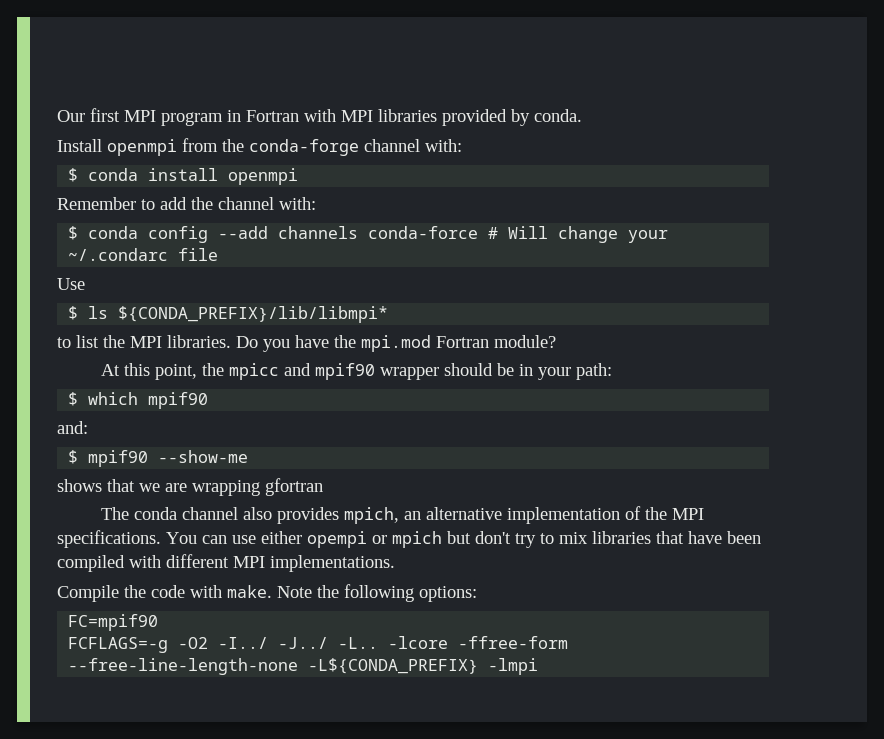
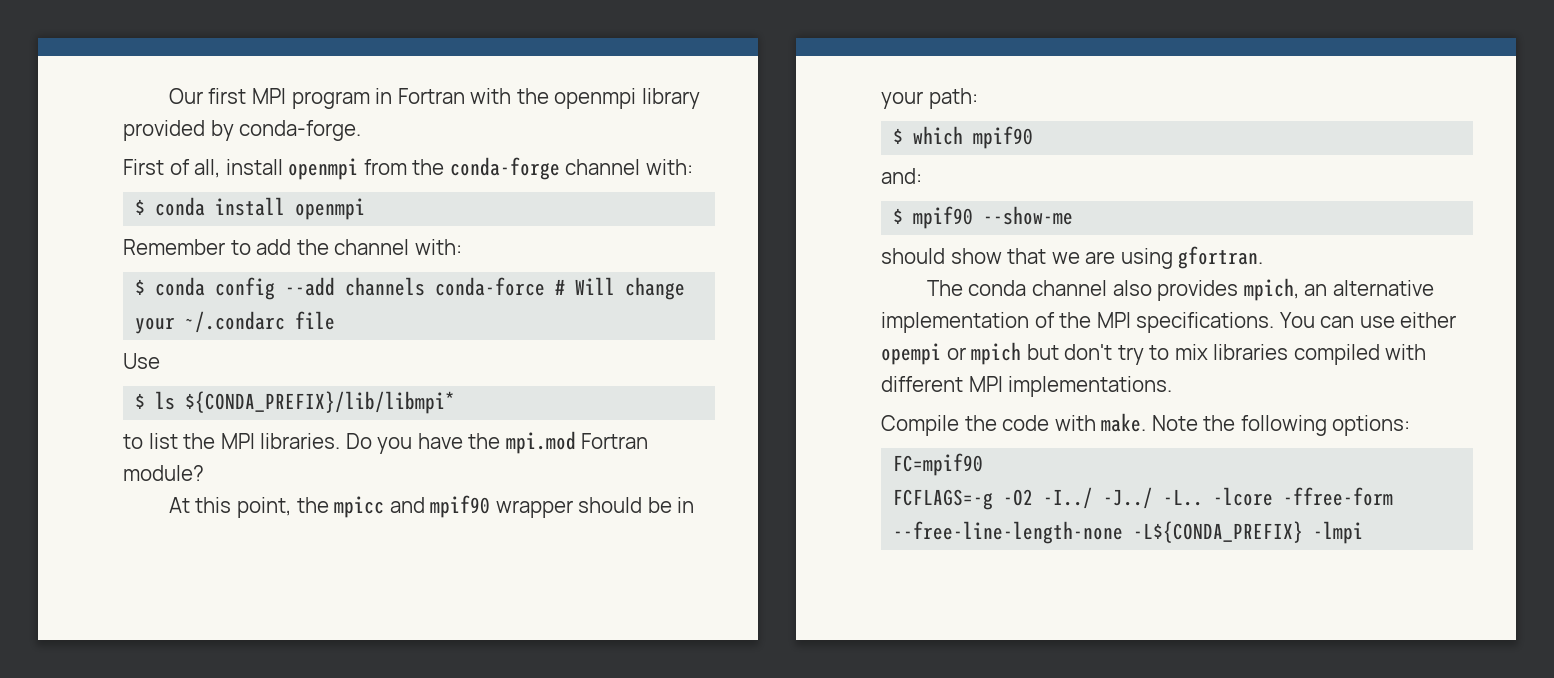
- Our first MPI program in Fortran with MPI libraries provided by conda.
- Install openmpi from the conda-forge channel with:
+ Our first MPI program in Fortran with the openmpi library provided by conda-forge.
+ First of all, install openmpi from the conda-forge channel with:
- shows that we are wrapping gfortran
+ should show that we are using gfortran.
- You can use either opempi or mpich but don't try to mix libraries that have been compiled with different MPI implementations.
+ You can use either opempi or mpich but don't try to mix libraries compiled with different MPI implementations.

